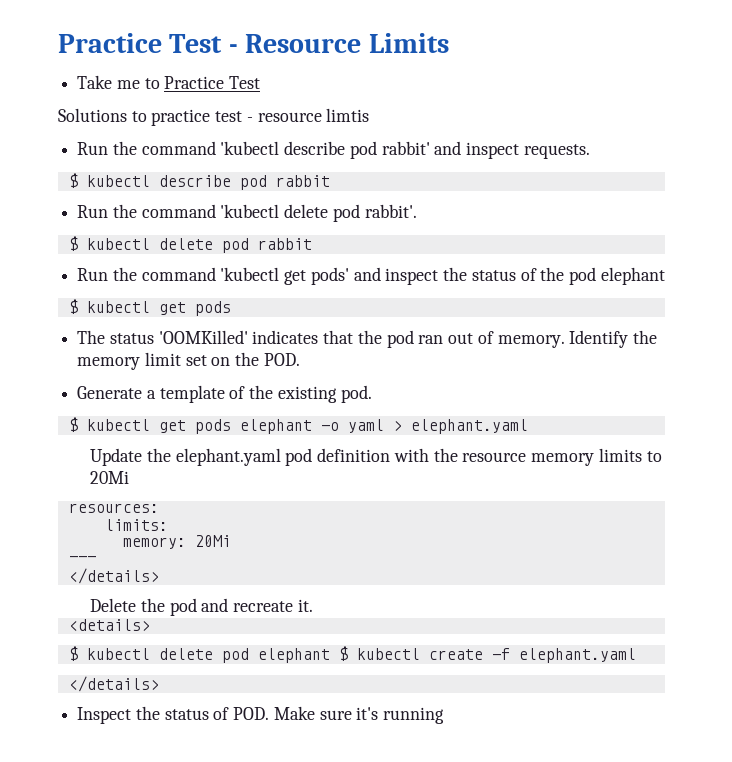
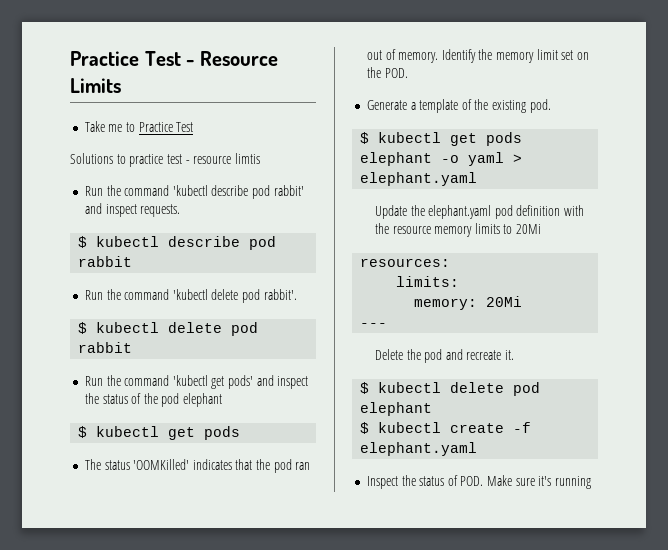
  ---
- </details>
- <details>
- $ kubectl delete pod elephant $ kubectl create -f elephant.yaml
- </details>
+ $ kubectl delete pod elephant
+ $ kubectl create -f elephant.yaml

